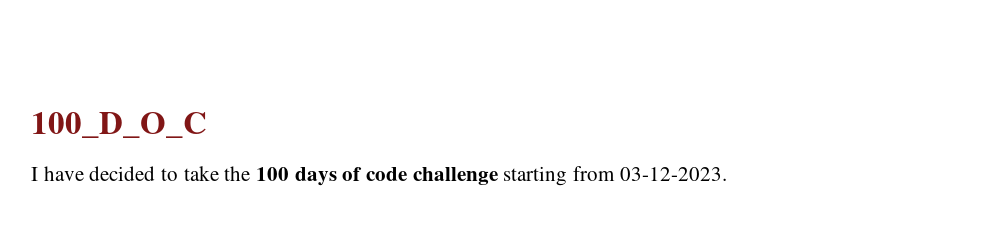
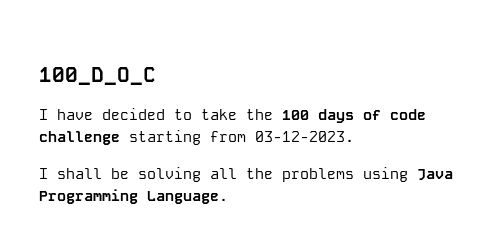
+ I shall be solving all the problems using Java Programming Language.

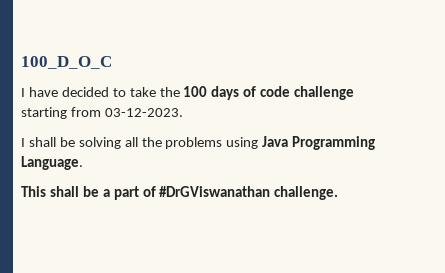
+ This shall be a part of #DrGViswanathan challenge.

